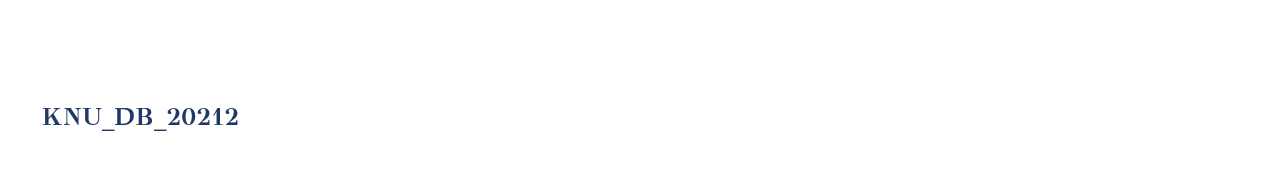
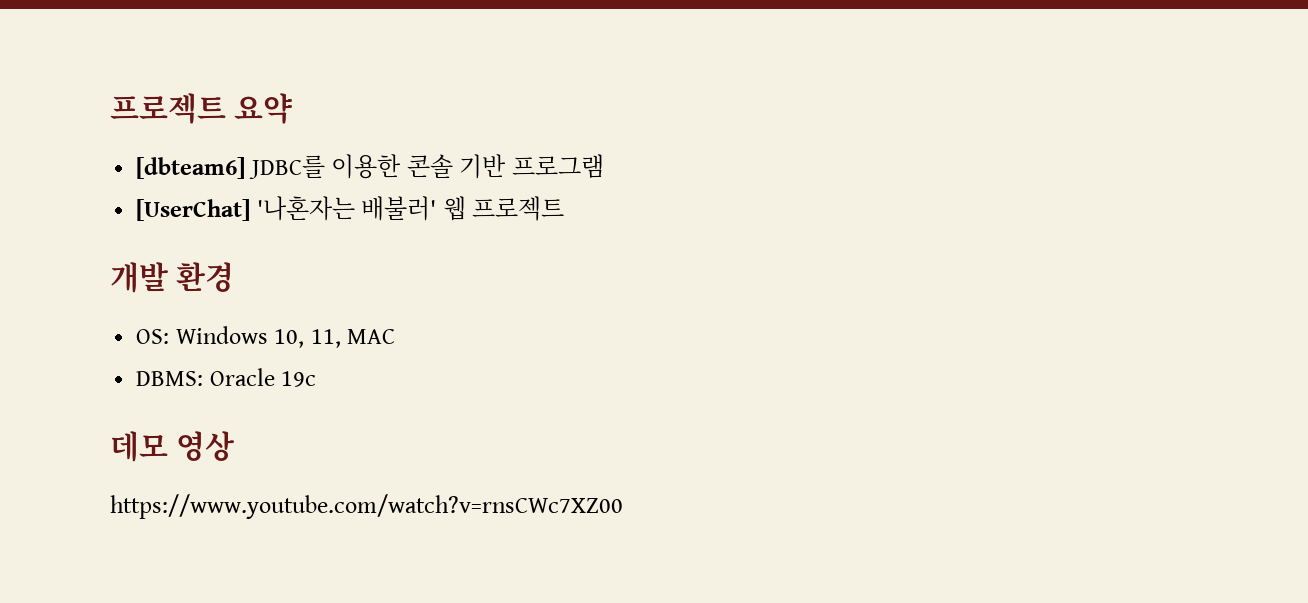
- KNU_DB_20212
+ 프로젝트 요약
+ [dbteam6] JDBC를 이용한 콘솔 기반 프로그램
+ [UserChat] '나혼자는 배불러' 웹 프로젝트
+ 개발 환경
+ OS: Windows 10, 11, MAC
+ DBMS: Oracle 19c
+ 데모 영상
+ https://www.youtube.com/watch?v=rnsCWc7XZ00

